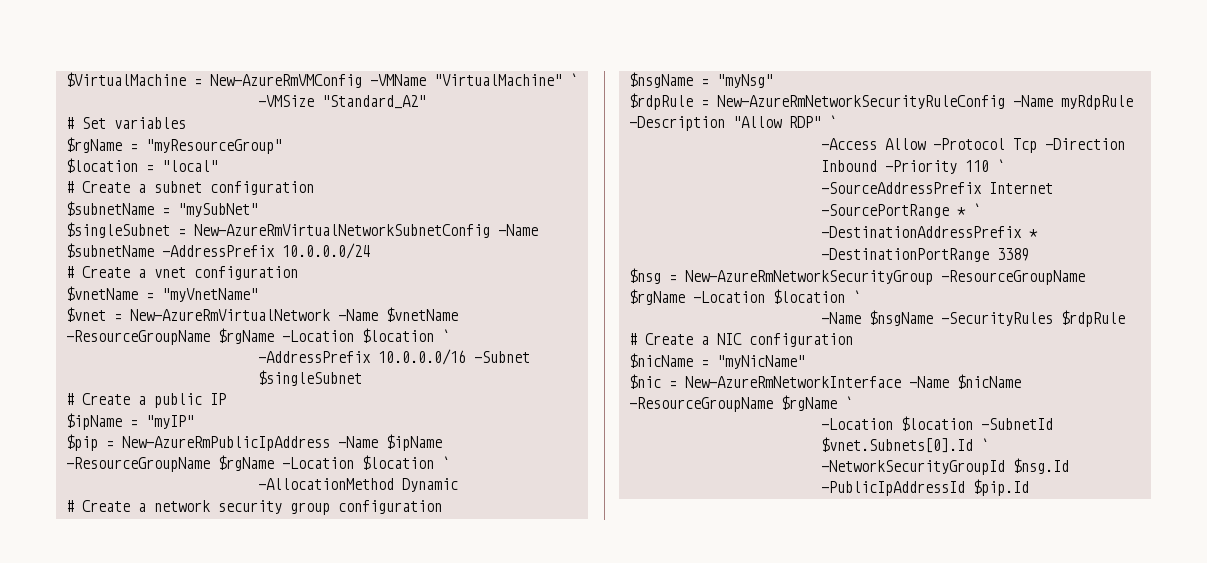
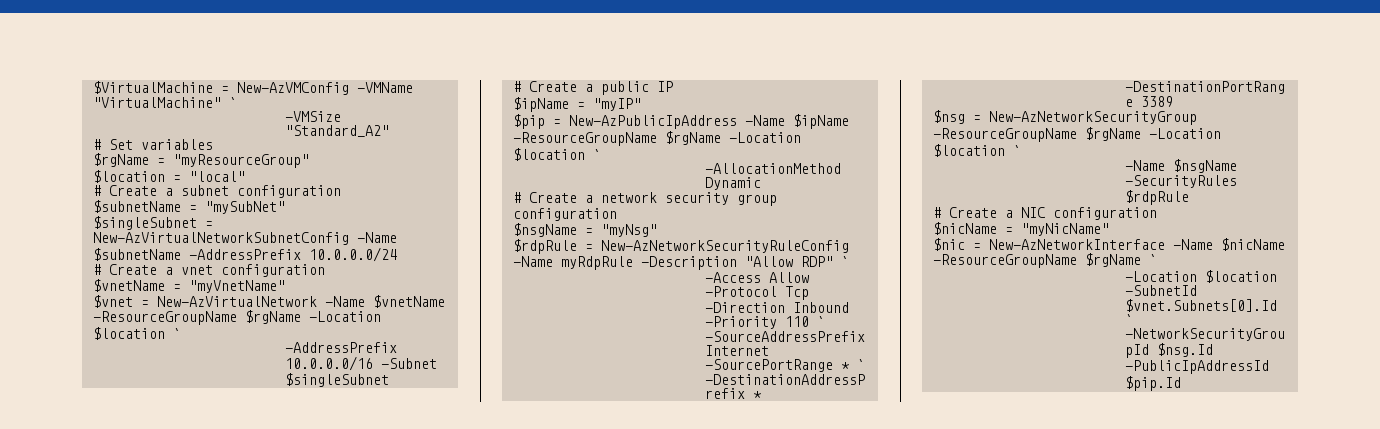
- $VirtualMachine = New-AzureRmVMConfig -VMName "VirtualMachine" `
+ $VirtualMachine = New-AzVMConfig -VMName "VirtualMachine" `
- $singleSubnet = New-AzureRmVirtualNetworkSubnetConfig -Name $subnetName -AddressPrefix 10.0.0.0/24
+ $singleSubnet = New-AzVirtualNetworkSubnetConfig -Name $subnetName -AddressPrefix 10.0.0.0/24
- $vnet = New-AzureRmVirtualNetwork -Name $vnetName -ResourceGroupName $rgName -Location $location `
+ $vnet = New-AzVirtualNetwork -Name $vnetName -ResourceGroupName $rgName -Location $location `
- $pip = New-AzureRmPublicIpAddress -Name $ipName -ResourceGroupName $rgName -Location $location `
+ $pip = New-AzPublicIpAddress -Name $ipName -ResourceGroupName $rgName -Location $location `
- $rdpRule = New-AzureRmNetworkSecurityRuleConfig -Name myRdpRule -Description "Allow RDP" `
+ $rdpRule = New-AzNetworkSecurityRuleConfig -Name myRdpRule -Description "Allow RDP" `
- $nsg = New-AzureRmNetworkSecurityGroup -ResourceGroupName $rgName -Location $location `
+ $nsg = New-AzNetworkSecurityGroup -ResourceGroupName $rgName -Location $location `
- $nic = New-AzureRmNetworkInterface -Name $nicName -ResourceGroupName $rgName `
+ $nic = New-AzNetworkInterface -Name $nicName -ResourceGroupName $rgName `

